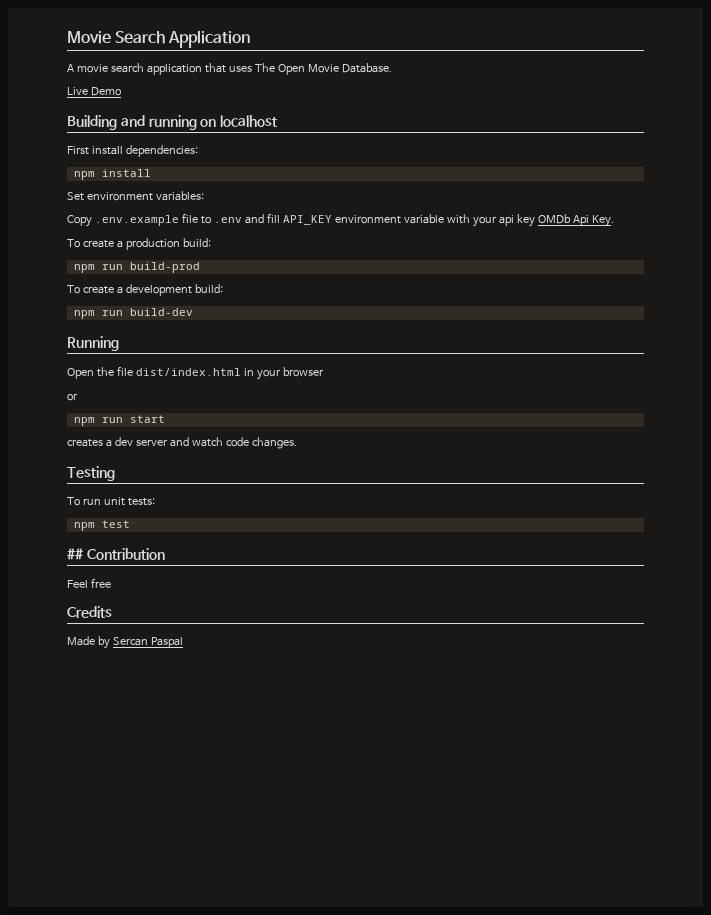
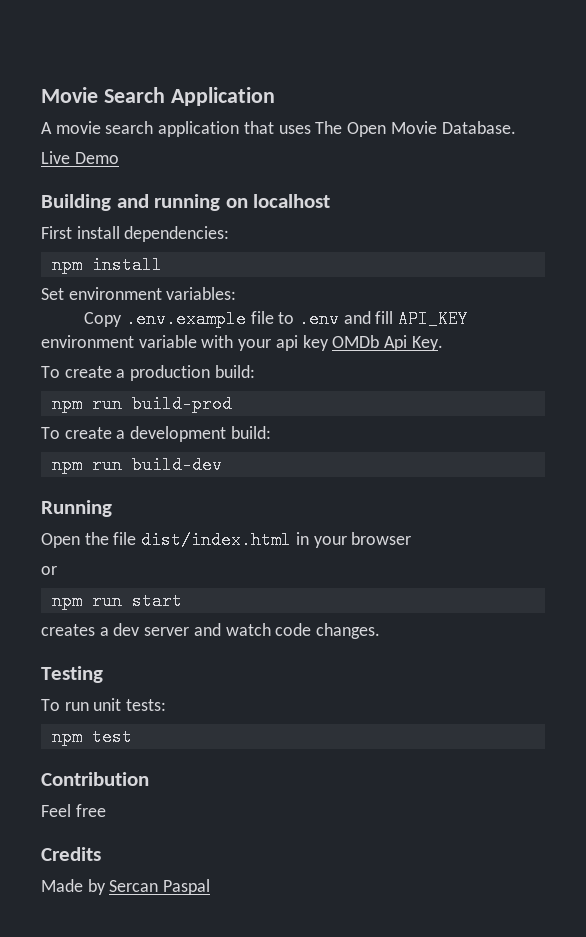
- ## Contribution
+ Contribution

